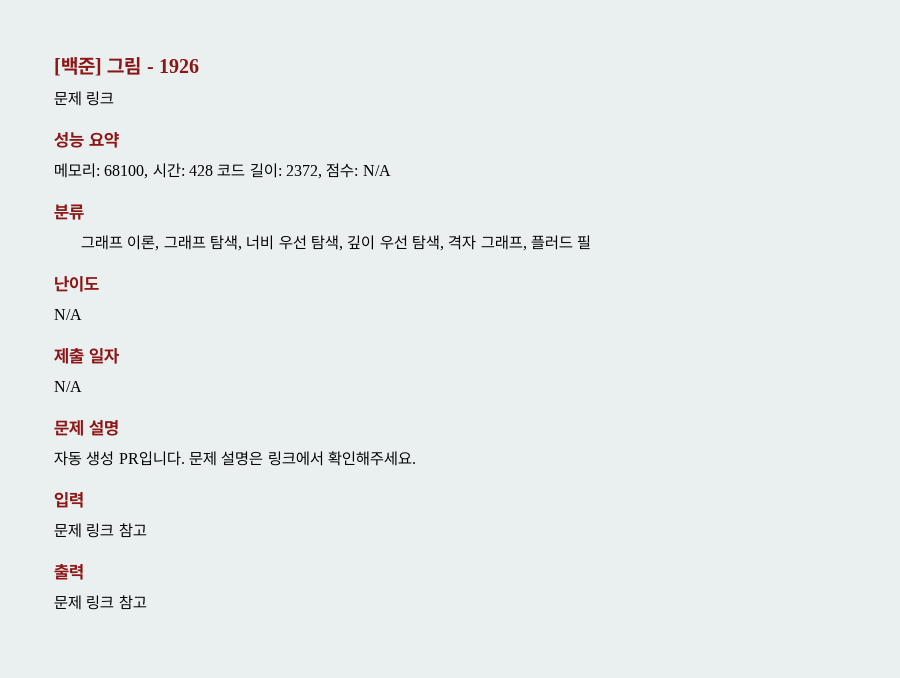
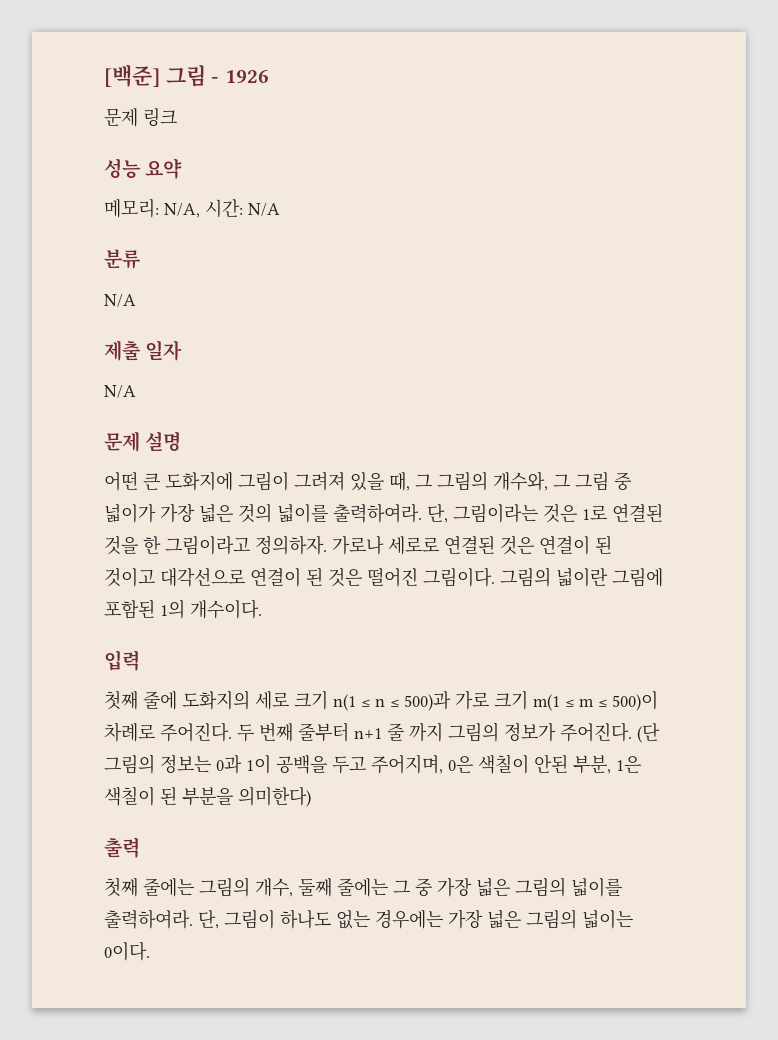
- 메모리: 68100, 시간: 428 코드 길이: 2372, 점수: N/A
+ 메모리: N/A, 시간: N/A
  분류
- 그래프 이론, 그래프 탐색, 너비 우선 탐색, 깊이 우선 탐색, 격자 그래프, 플러드 필
- 난이도
- 자동 생성 PR입니다. 문제 설명은 링크에서 확인해주세요.
+ 어떤 큰 도화지에 그림이 그려져 있을 때, 그 그림의 개수와, 그 그림 중 넓이가 가장 넓은 것의 넓이를 출력하여라. 단, 그림이라는 것은 1로 연결된 것을 한 그림이라고 정의하자. 가로나 세로로 연결된 것은 연결이 된 것이고 대각선으로 연결이 된 것은 떨어진 그림이다. 그림의 넓이란 그림에 포함된 1의 개수이다.
  입력
- 문제 링크 참고
+ 첫째 줄에 도화지의 세로 크기 n(1 ≤ n ≤ 500)과 가로 크기 m(1 ≤ m ≤ 500)이 차례로 주어진다. 두 번째 줄부터 n+1 줄 까지 그림의 정보가 주어진다. (단 그림의 정보는 0과 1이 공백을 두고 주어지며, 0은 색칠이 안된 부분, 1은 색칠이 된 부분을 의미한다)
  출력
- 문제 링크 참고
+ 첫째 줄에는 그림의 개수, 둘째 줄에는 그 중 가장 넓은 그림의 넓이를 출력하여라. 단, 그림이 하나도 없는 경우에는 가장 넓은 그림의 넓이는 0이다.

